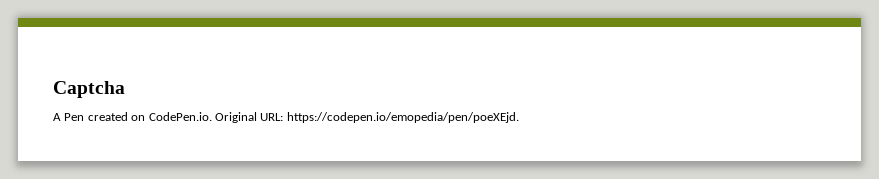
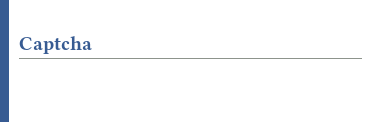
- A Pen created on CodePen.io. Original URL: https://codepen.io/emopedia/pen/poeXEjd.

